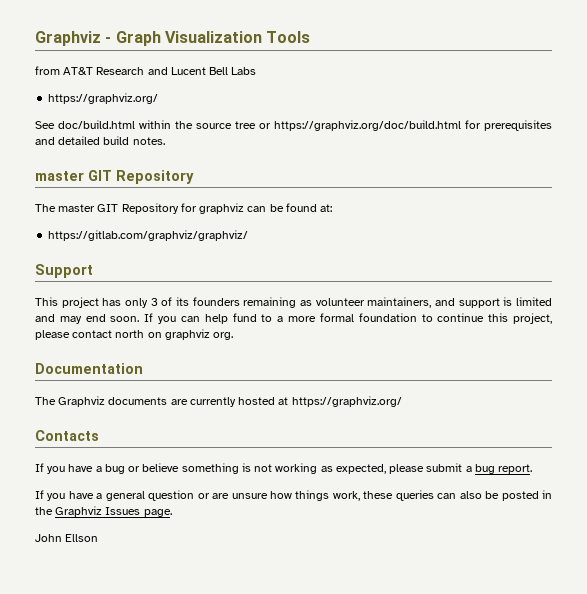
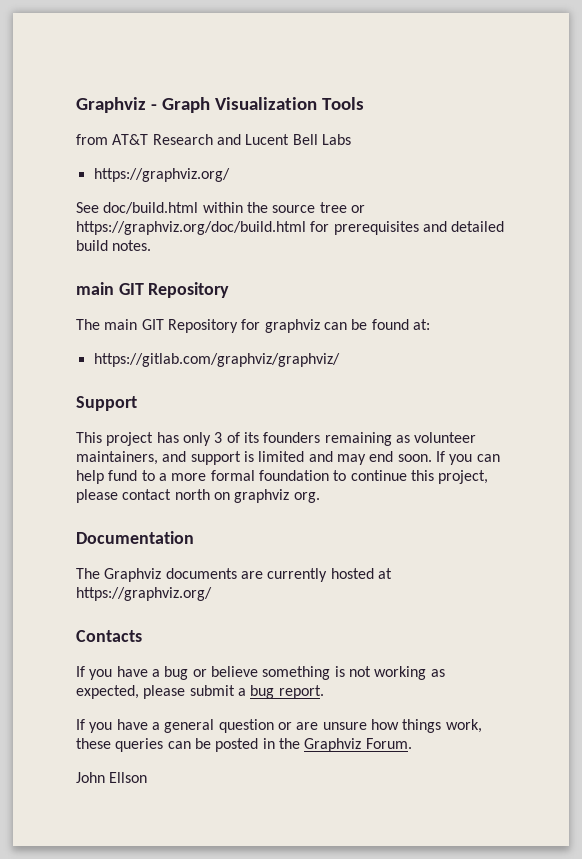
  See doc/build.html within the source tree or https://graphviz.org/doc/build.html for prerequisites and detailed build notes.
- master GIT Repository
+ main GIT Repository
- The master GIT Repository for graphviz can be found at:
+ The main GIT Repository for graphviz can be found at:
- If you have a general question or are unsure how things work, these queries can also be posted in the Graphviz Issues page.
+ If you have a general question or are unsure how things work, these queries can be posted in the Graphviz Forum.

